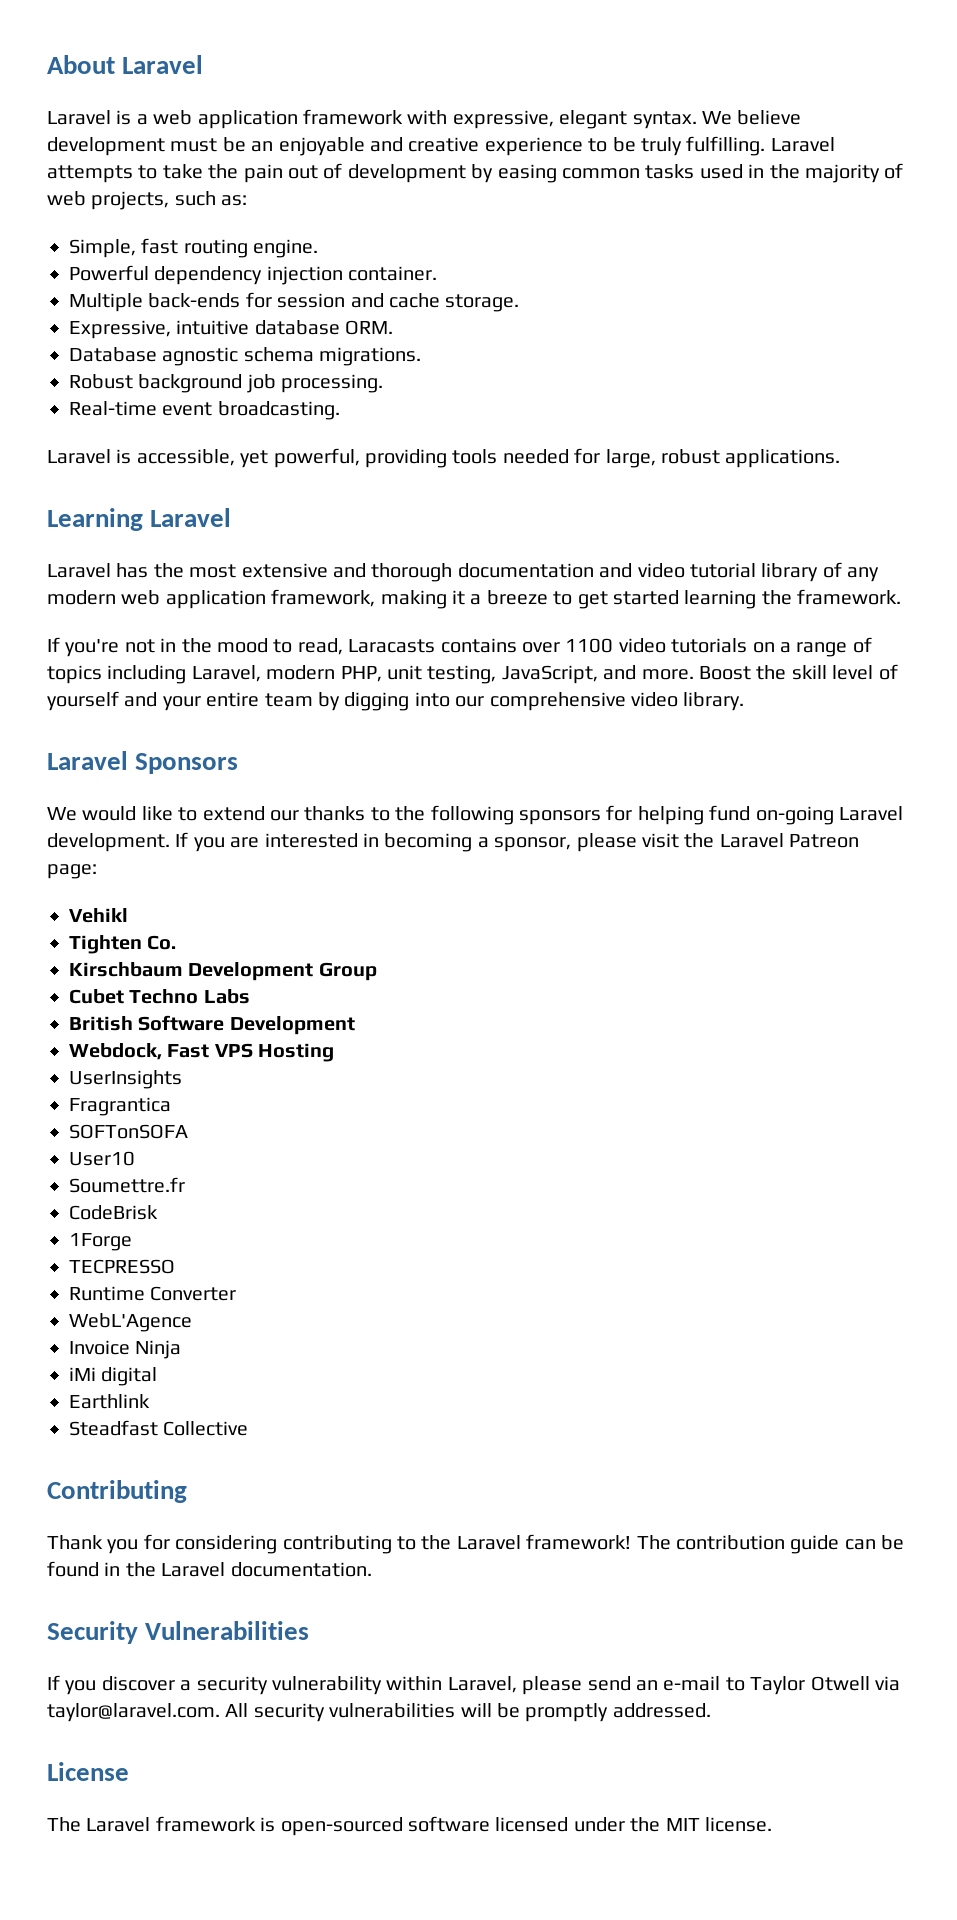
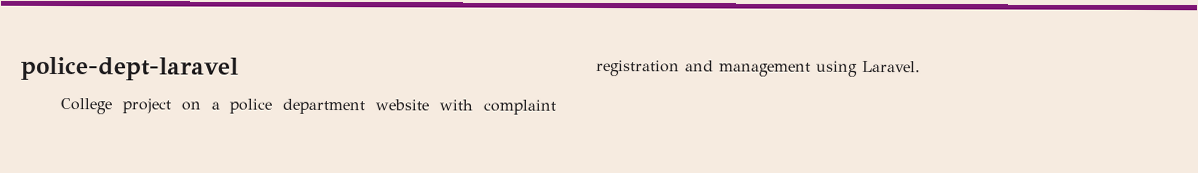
- About Laravel
- Laravel is a web application framework with expressive, elegant syntax. We believe development must be an enjoyable and creative experience to be truly fulfilling. Laravel attempts to take the pain out of development by easing common tasks used in the majority of web projects, such as:
- Simple, fast routing engine.
- Powerful dependency injection container.
- Multiple back-ends for session and cache storage.
- Expressive, intuitive database ORM.
- Database agnostic schema migrations.
- Robust background job processing.
- Real-time event broadcasting.
- Laravel is accessible, yet powerful, providing tools needed for large, robust applications.
- Learning Laravel
- Laravel has the most extensive and thorough documentation and video tutorial library of any modern web application framework, making it a breeze to get started learning the framework.
- If you're not in the mood to read, Laracasts contains over 1100 video tutorials on a range of topics including Laravel, modern PHP, unit testing, JavaScript, and more. Boost the skill level of yourself and your entire team by digging into our comprehensive video library.
- Laravel Sponsors
- We would like to extend our thanks to the following sponsors for helping fund on-going Laravel development. If you are interested in becoming a sponsor, please visit the Laravel Patreon page:
- Vehikl
- Tighten Co.
- Kirschbaum Development Group
- Cubet Techno Labs
- British Software Development
- Webdock, Fast VPS Hosting
- UserInsights
- Fragrantica
- SOFTonSOFA
- User10
- Soumettre.fr
- CodeBrisk
- 1Forge
- TECPRESSO
- Runtime Converter
- WebL'Agence
- Invoice Ninja
- iMi digital
- Earthlink
- Steadfast Collective
- Contributing
- Thank you for considering contributing to the Laravel framework! The contribution guide can be found in the Laravel documentation.
- Security Vulnerabilities
- If you discover a security vulnerability within Laravel, please send an e-mail to Taylor Otwell via taylor@laravel.com. All security vulnerabilities will be promptly addressed.
- License
- The Laravel framework is open-sourced software licensed under the MIT license.
+ police-dept-laravel
+ College project on a police department website with complaint registration and management using Laravel.

